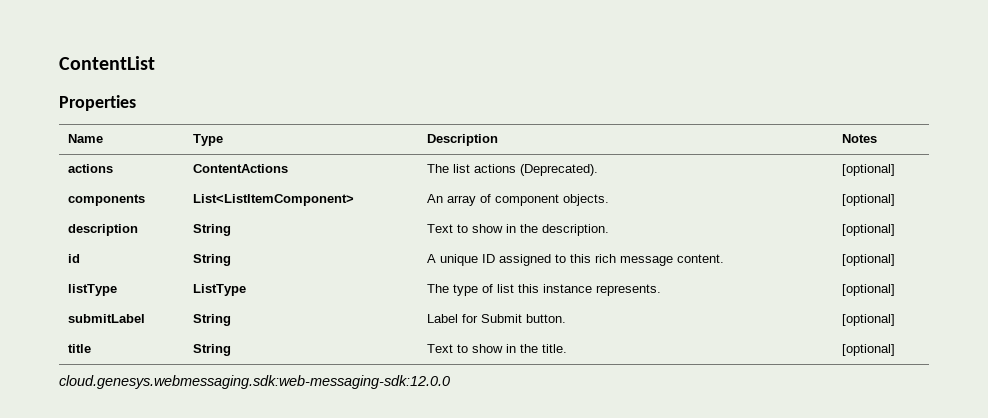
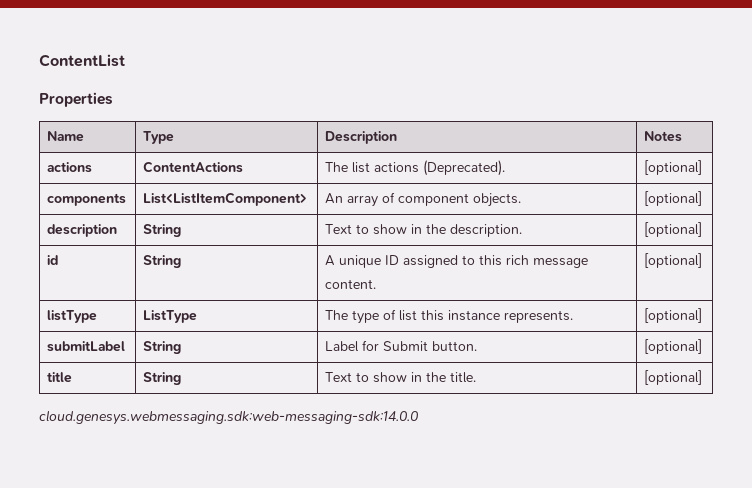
- cloud.genesys.webmessaging.sdk:web-messaging-sdk:12.0.0
+ cloud.genesys.webmessaging.sdk:web-messaging-sdk:14.0.0

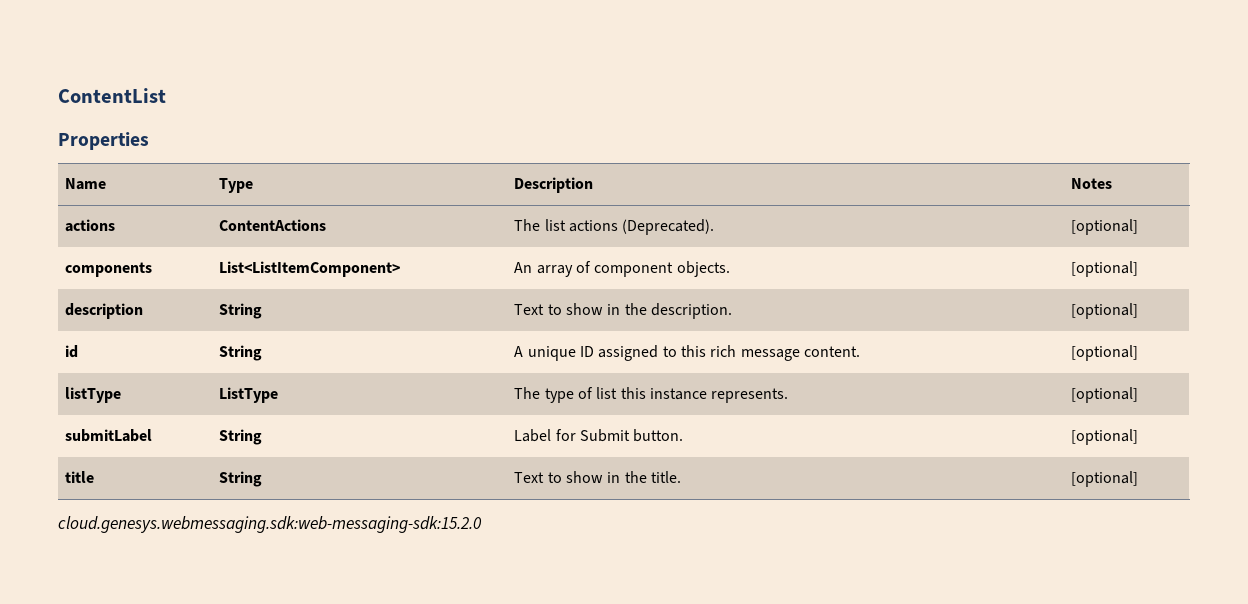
- cloud.genesys.webmessaging.sdk:web-messaging-sdk:14.0.0
+ cloud.genesys.webmessaging.sdk:web-messaging-sdk:15.2.0

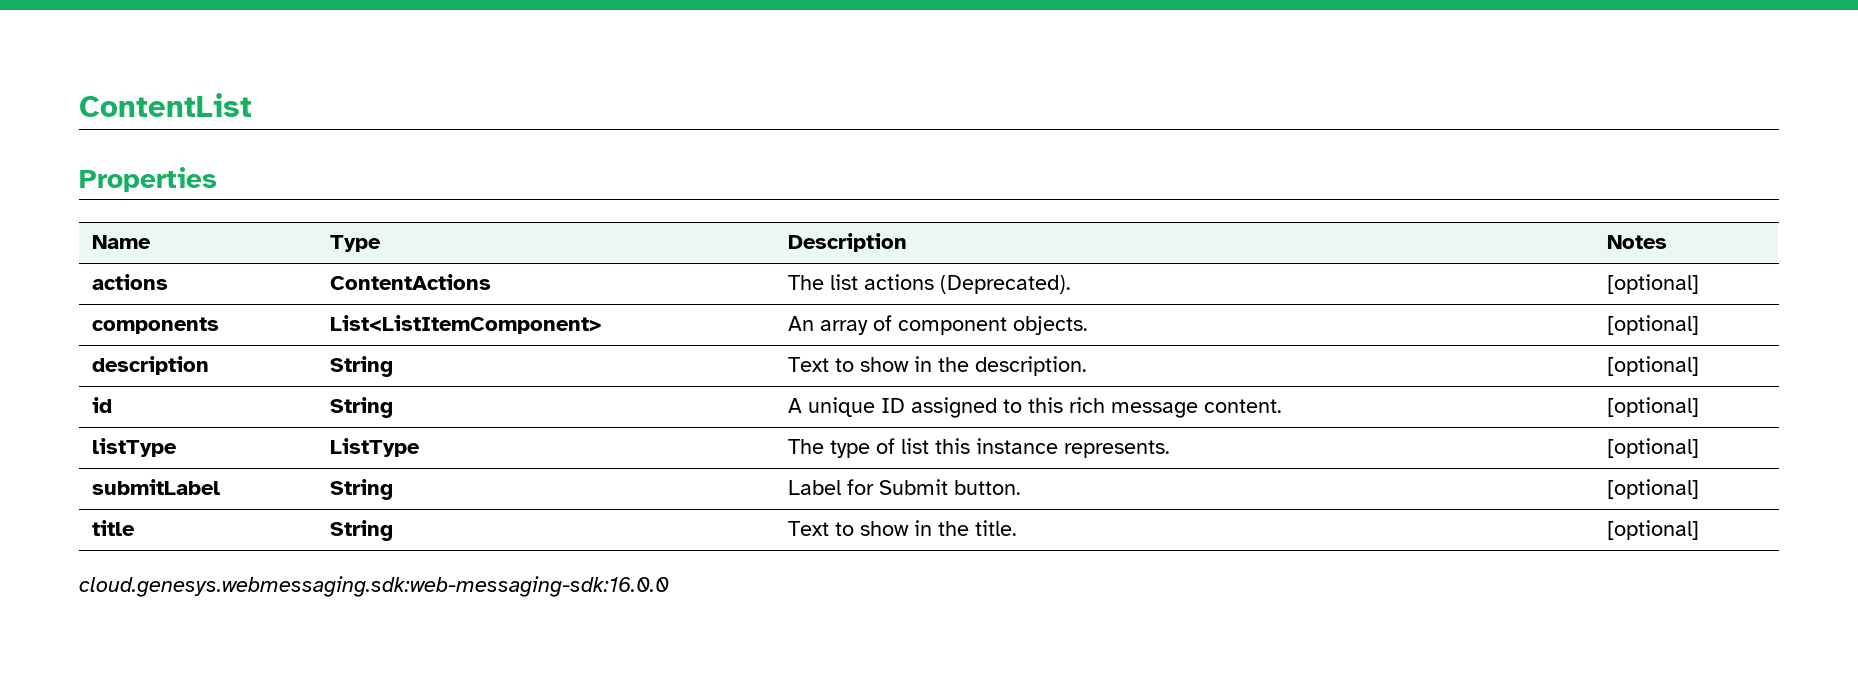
- cloud.genesys.webmessaging.sdk:web-messaging-sdk:15.2.0
+ cloud.genesys.webmessaging.sdk:web-messaging-sdk:16.0.0

